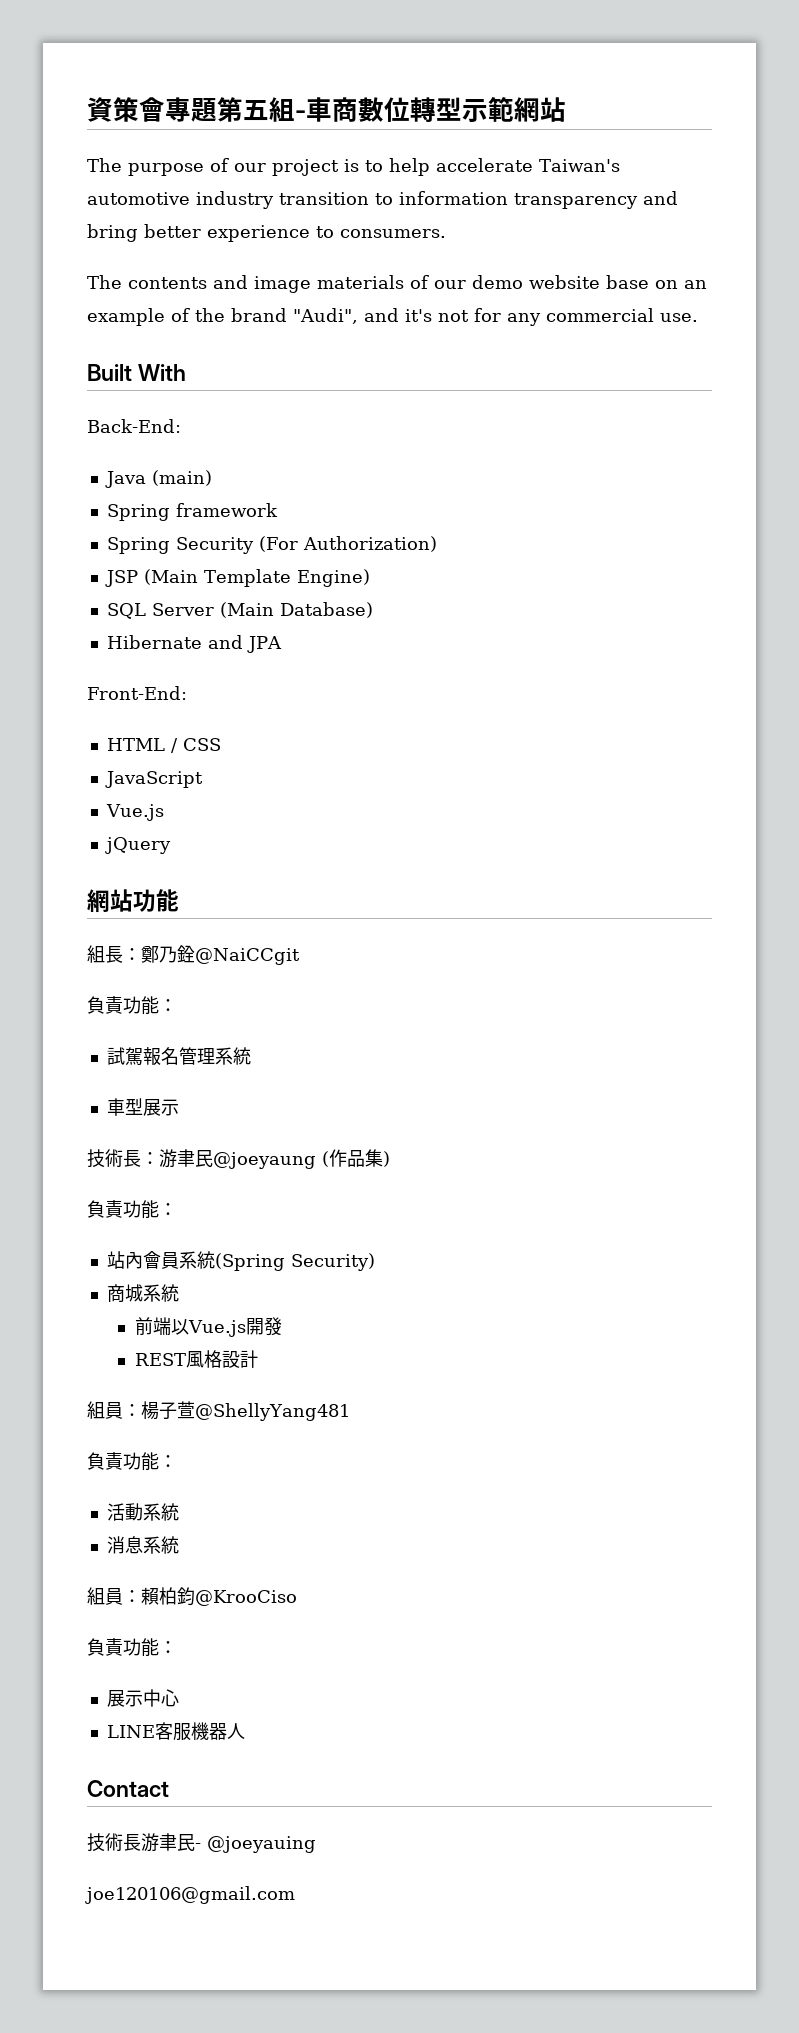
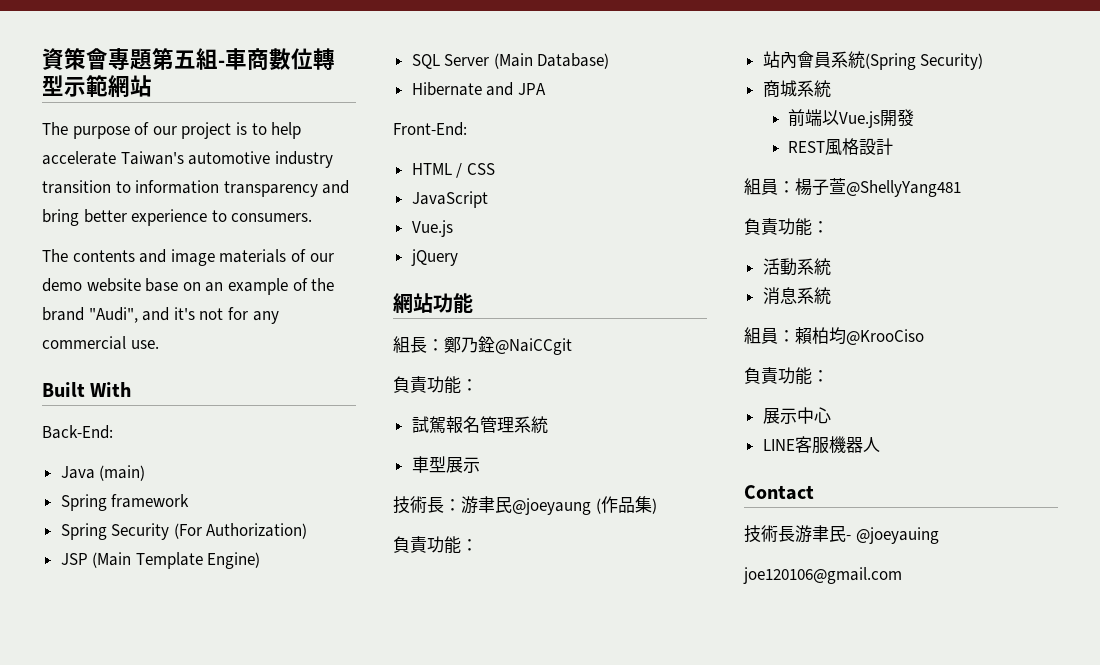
- 組員：賴柏鈞@KrooCiso
+ 組員：賴柏均@KrooCiso

